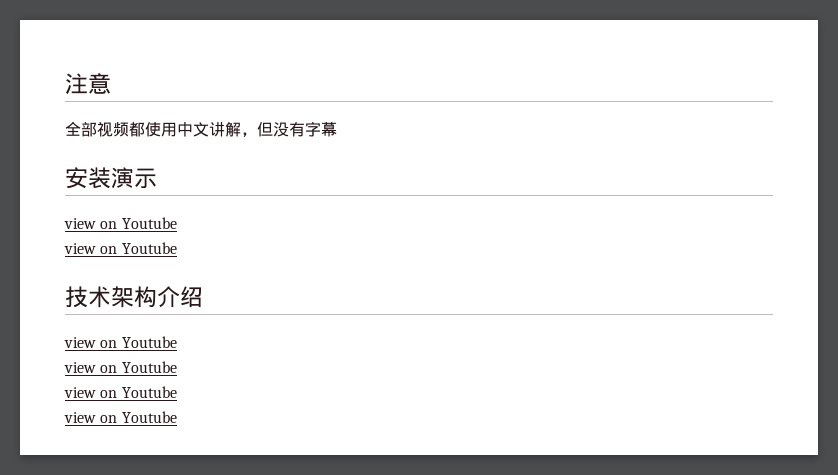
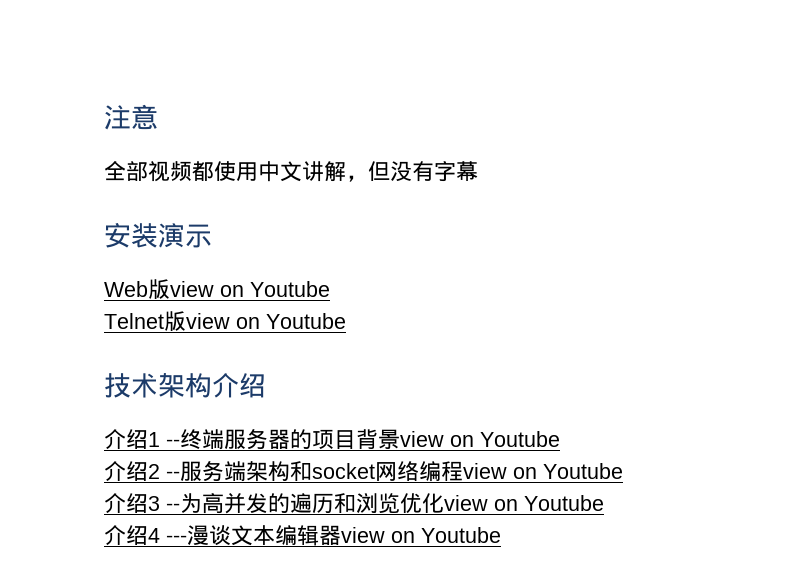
  安装演示
- view on Youtube
- view on Youtube
+ Web版view on Youtube
+ Telnet版view on Youtube
  技术架构介绍
- view on Youtube
- view on Youtube
- view on Youtube
- view on Youtube
+ 介绍1 --终端服务器的项目背景view on Youtube
+ 介绍2 --服务端架构和socket网络编程view on Youtube
+ 介绍3 --为高并发的遍历和浏览优化view on Youtube
+ 介绍4 ---漫谈文本编辑器view on Youtube

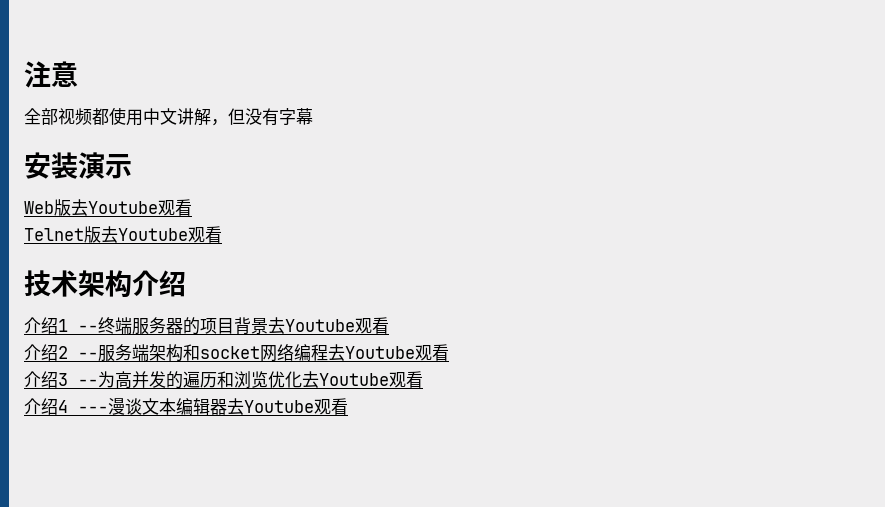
- Web版view on Youtube
+ Web版去Youtube观看
- Telnet版view on Youtube
+ Telnet版去Youtube观看
- 介绍1 --终端服务器的项目背景view on Youtube
+ 介绍1 --终端服务器的项目背景去Youtube观看
- 介绍2 --服务端架构和socket网络编程view on Youtube
+ 介绍2 --服务端架构和socket网络编程去Youtube观看
- 介绍3 --为高并发的遍历和浏览优化view on Youtube
+ 介绍3 --为高并发的遍历和浏览优化去Youtube观看
- 介绍4 ---漫谈文本编辑器view on Youtube
+ 介绍4 ---漫谈文本编辑器去Youtube观看

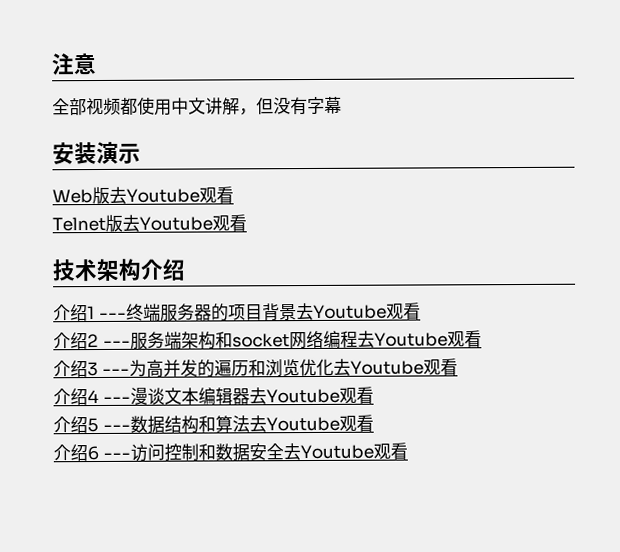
- 介绍1 --终端服务器的项目背景去Youtube观看
+ 介绍1 ---终端服务器的项目背景去Youtube观看
- 介绍2 --服务端架构和socket网络编程去Youtube观看
+ 介绍2 ---服务端架构和socket网络编程去Youtube观看
- 介绍3 --为高并发的遍历和浏览优化去Youtube观看
+ 介绍3 ---为高并发的遍历和浏览优化去Youtube观看
+ 介绍5 ---数据结构和算法去Youtube观看
+ 介绍6 ---访问控制和数据安全去Youtube观看

